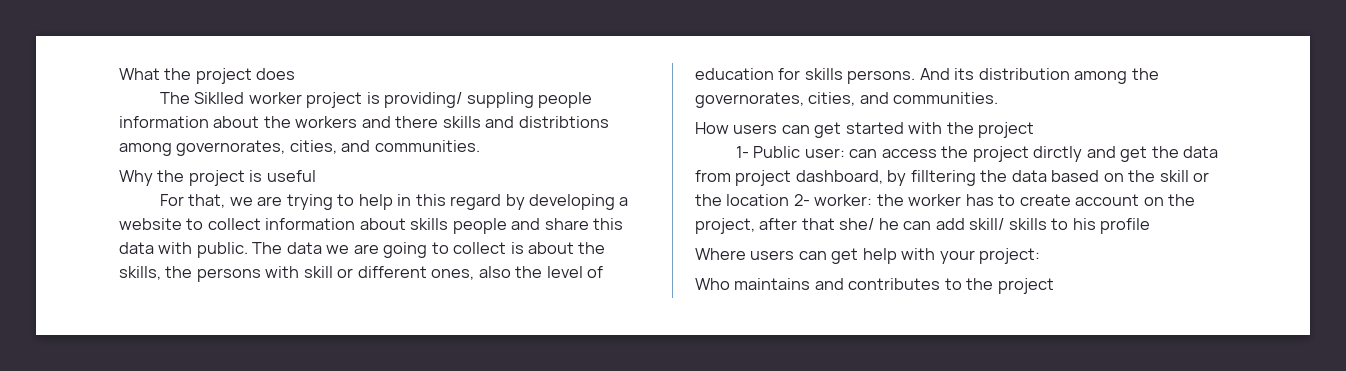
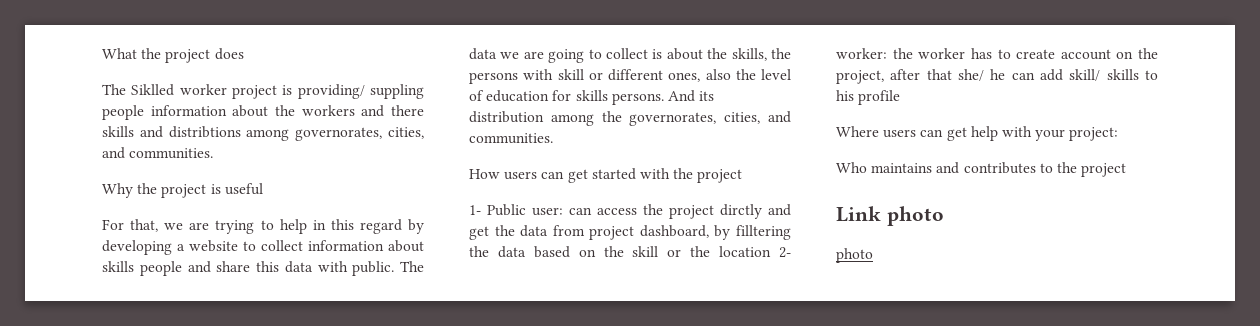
+ Link photo
+ photo

